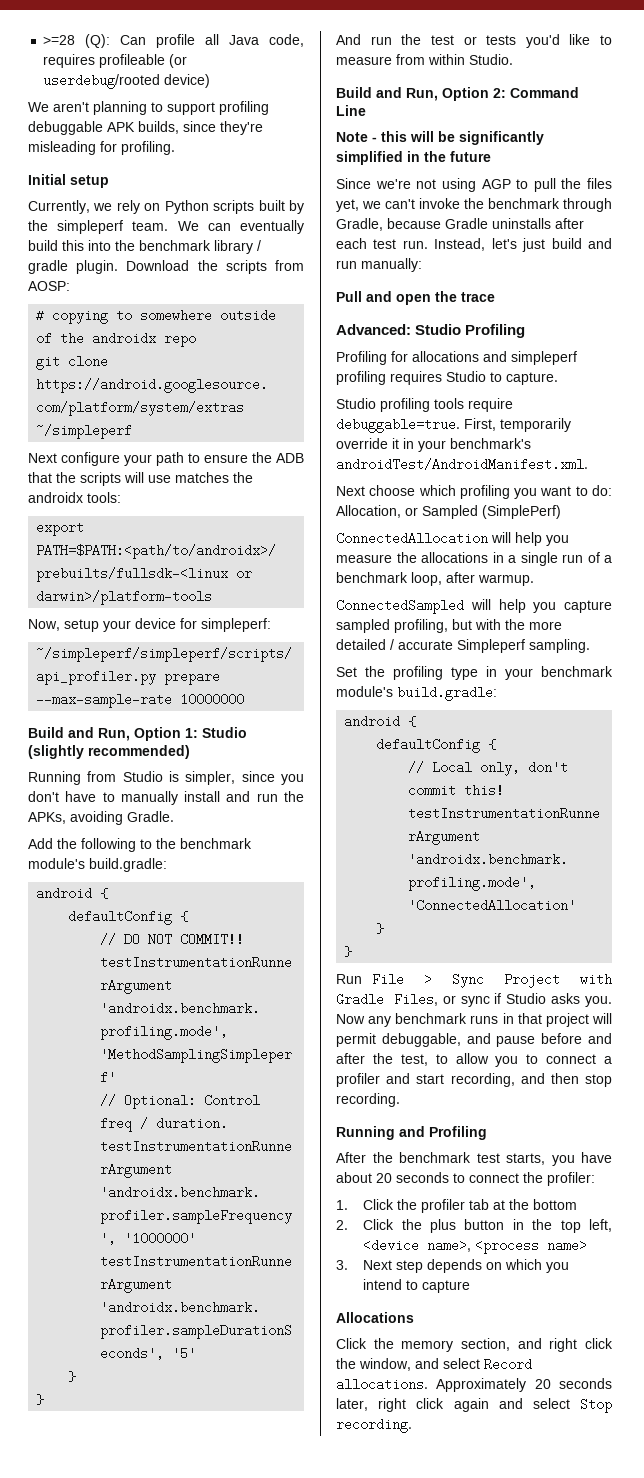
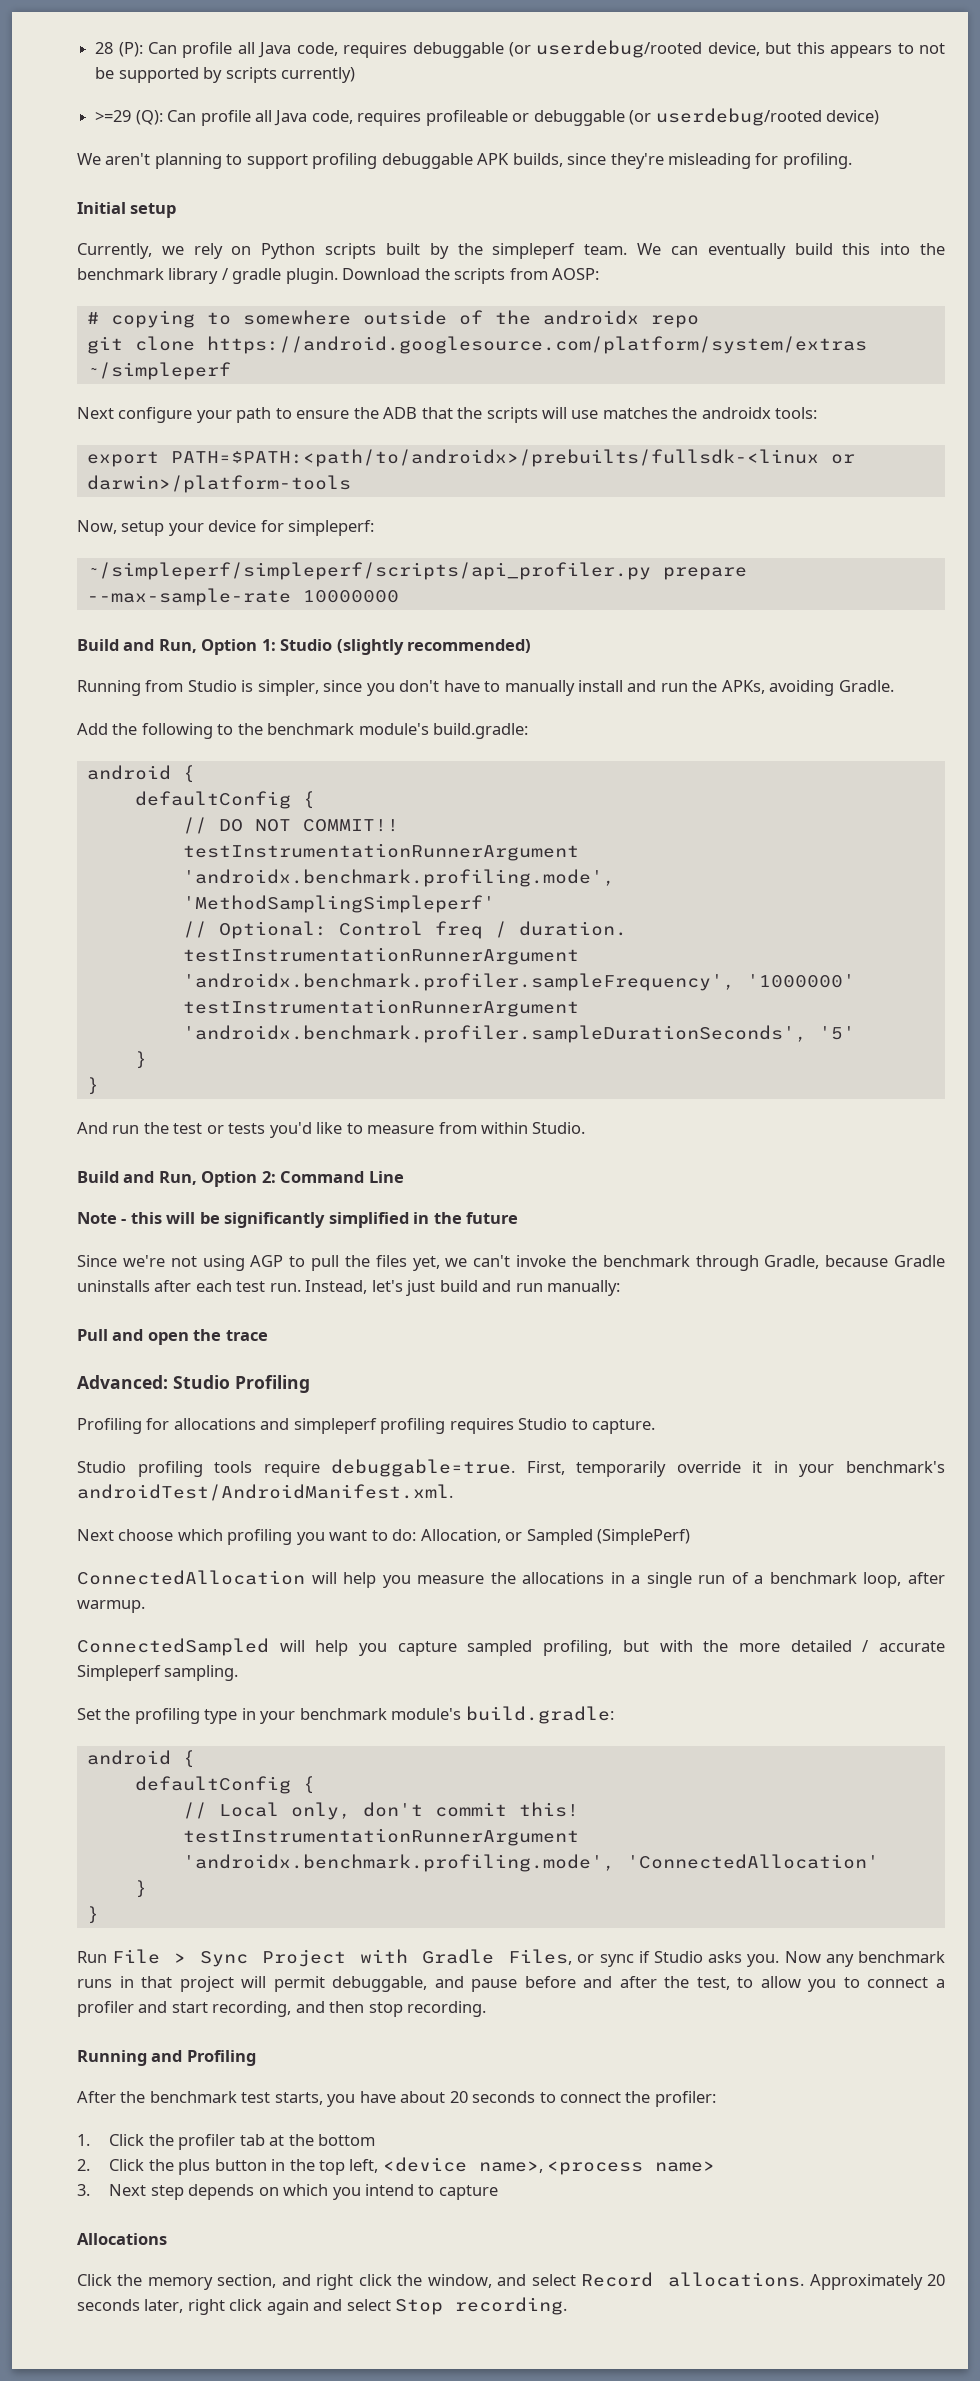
- >=28 (Q): Can profile all Java code, requires profileable (or userdebug/rooted device)
+ 28 (P): Can profile all Java code, requires debuggable (or userdebug/rooted device, but this appears to not be supported by scripts currently)
+ >=29 (Q): Can profile all Java code, requires profileable or debuggable (or userdebug/rooted device)

